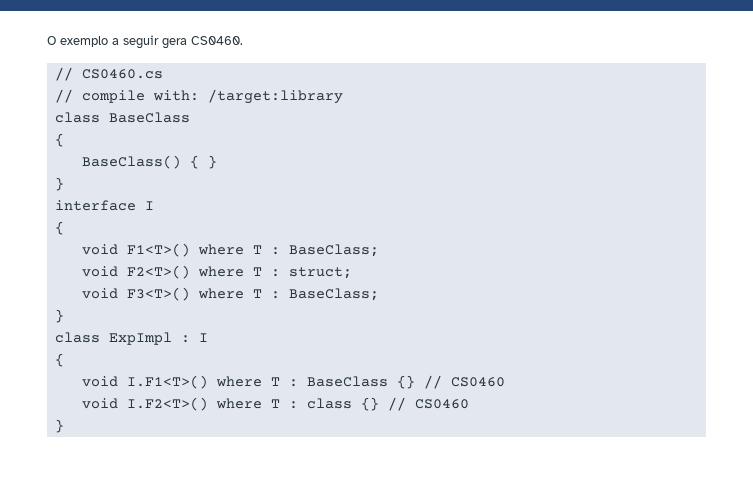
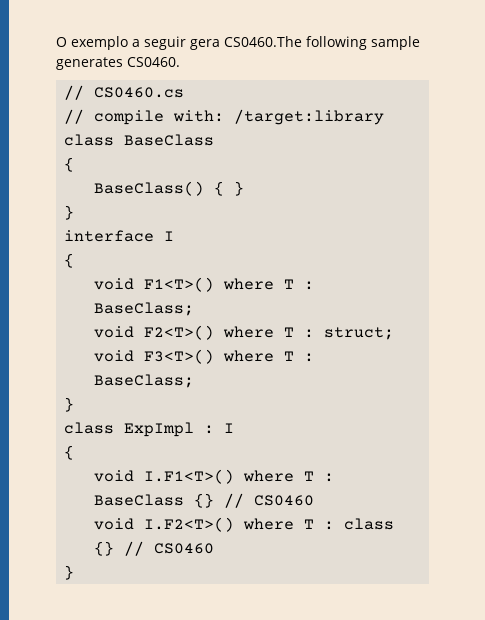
- O exemplo a seguir gera CS0460.
+ O exemplo a seguir gera CS0460.The following sample generates CS0460.

